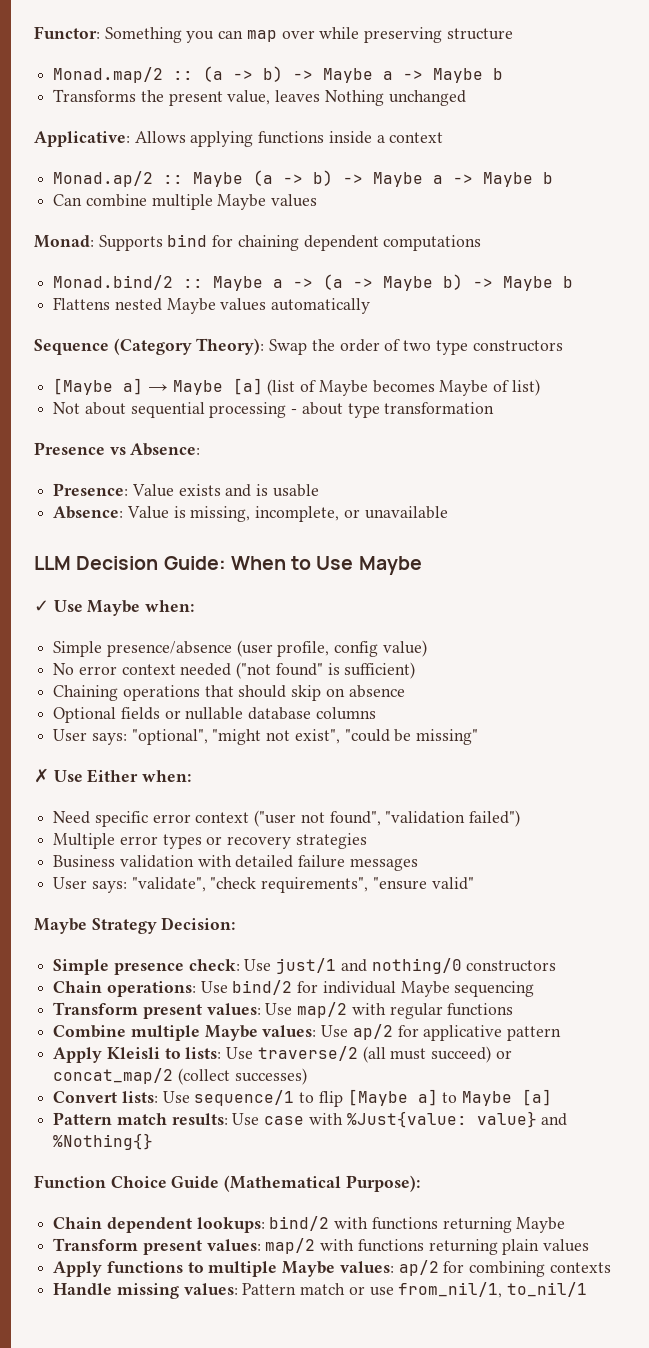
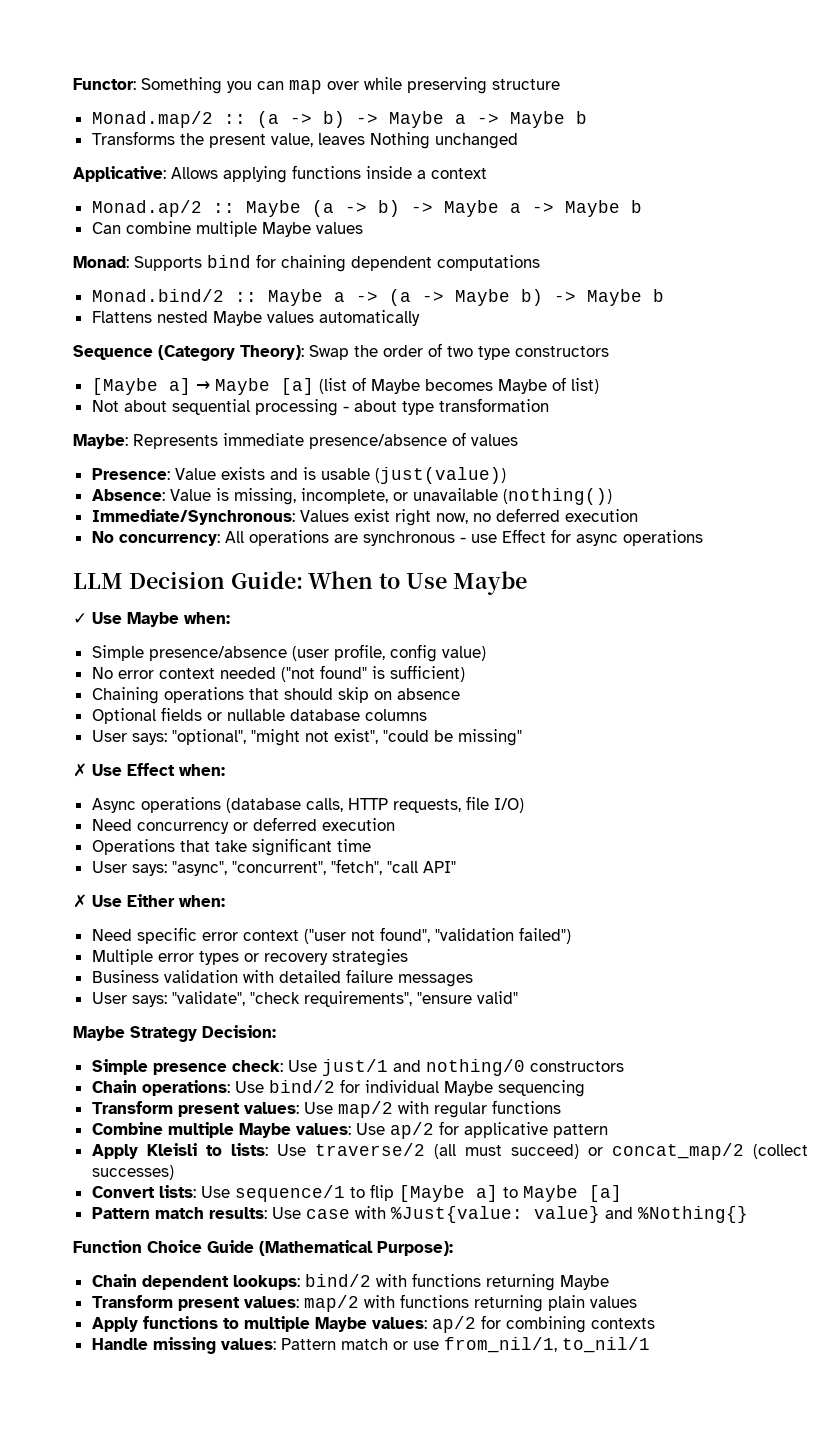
- Presence vs Absence:
+ Maybe: Represents immediate presence/absence of values
- Presence: Value exists and is usable
+ Presence: Value exists and is usable (just(value))
- Absence: Value is missing, incomplete, or unavailable
+ Absence: Value is missing, incomplete, or unavailable (nothing())
+ Immediate/Synchronous: Values exist right now, no deferred execution
+ No concurrency: All operations are synchronous - use Effect for async operations
+ ✗ Use Effect when:
+ Async operations (database calls, HTTP requests, file I/O)
+ Need concurrency or deferred execution
+ Operations that take significant time
+ User says: "async", "concurrent", "fetch", "call API"

